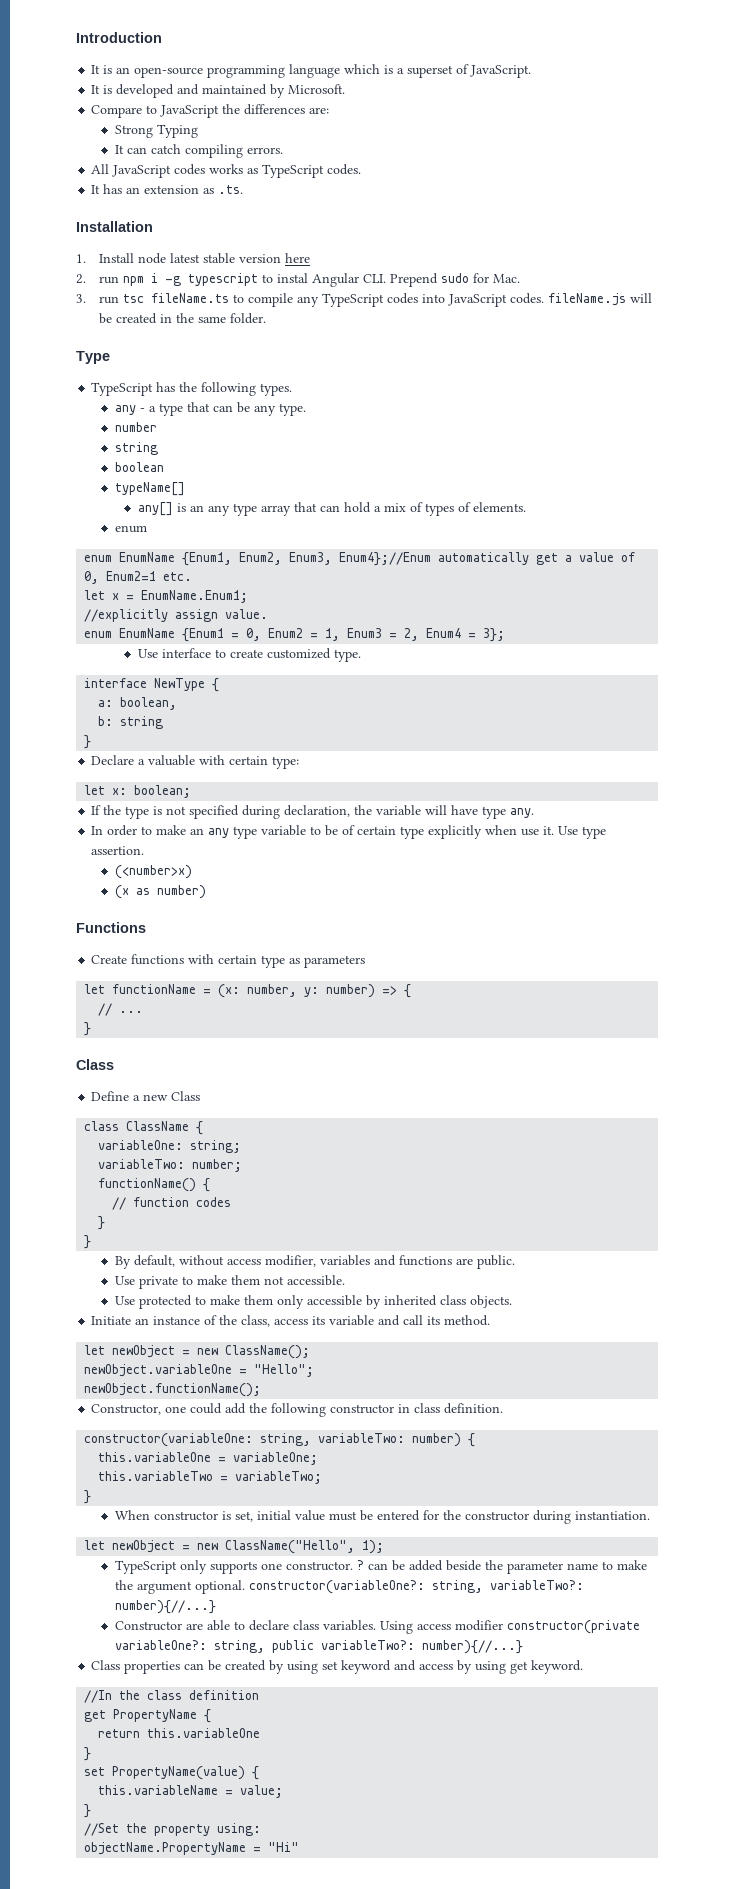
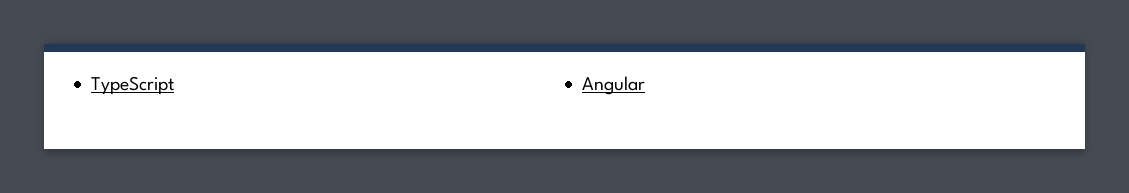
- Introduction
- It is an open-source programming language which is a superset of JavaScript.
- It is developed and maintained by Microsoft.
- Compare to JavaScript the differences are:
- Strong Typing
- It can catch compiling errors.
- All JavaScript codes works as TypeScript codes.
- It has an extension as .ts.
- Installation
- 1. Install node latest stable version here
- 2. run npm i -g typescript to instal Angular CLI. Prepend sudo for Mac.
- 3. run tsc fileName.ts to compile any TypeScript codes into JavaScript codes. fileName.js will be created in the same folder.
- Type
- TypeScript has the following types.
- any - a type that can be any type.
- number
- string
- boolean
- typeName[]
- any[] is an any type array that can hold a mix of types of elements.
- enum
- enum EnumName {Enum1, Enum2, Enum3, Enum4};//Enum automatically get a value of 0, Enum2=1 etc.
- let x = EnumName.Enum1;
- //explicitly assign value.
- enum EnumName {Enum1 = 0, Enum2 = 1, Enum3 = 2, Enum4 = 3};
- Use interface to create customized type.
- interface NewType {
- a: boolean,
- b: string
- }
- Declare a valuable with certain type:
- let x: boolean;
- If the type is not specified during declaration, the variable will have type any.
- In order to make an any type variable to be of certain type explicitly when use it. Use type assertion.
- (<number>x)
- (x as number)
- Functions
- Create functions with certain type as parameters
- let functionName = (x: number, y: number) => {
- // ...
- }
- Class
- Define a new Class
- class ClassName {
- variableOne: string;
- variableTwo: number;
- functionName() {
- // function codes
- }
- }
- By default, without access modifier, variables and functions are public.
- Use private to make them not accessible.
- Use protected to make them only accessible by inherited class objects.
- Initiate an instance of the class, access its variable and call its method.
- let newObject = new ClassName();
- newObject.variableOne = "Hello";
- newObject.functionName();
- Constructor, one could add the following constructor in class definition.
- constructor(variableOne: string, variableTwo: number) {
- this.variableOne = variableOne;
- this.variableTwo = variableTwo;
- }
- When constructor is set, initial value must be entered for the constructor during instantiation.
- let newObject = new ClassName("Hello", 1);
- TypeScript only supports one constructor. ? can be added beside the parameter name to make the argument optional. constructor(variableOne?: string, variableTwo?: number){//...}
- Constructor are able to declare class variables. Using access modifier constructor(private variableOne?: string, public variableTwo?: number){//...}
- Class properties can be created by using set keyword and access by using get keyword.
- //In the class definition
- get PropertyName {
- return this.variableOne
- }
- set PropertyName(value) {
- this.variableName = value;
- }
- //Set the property using:
- objectName.PropertyName = "Hi"
+ TypeScript
+ Angular

